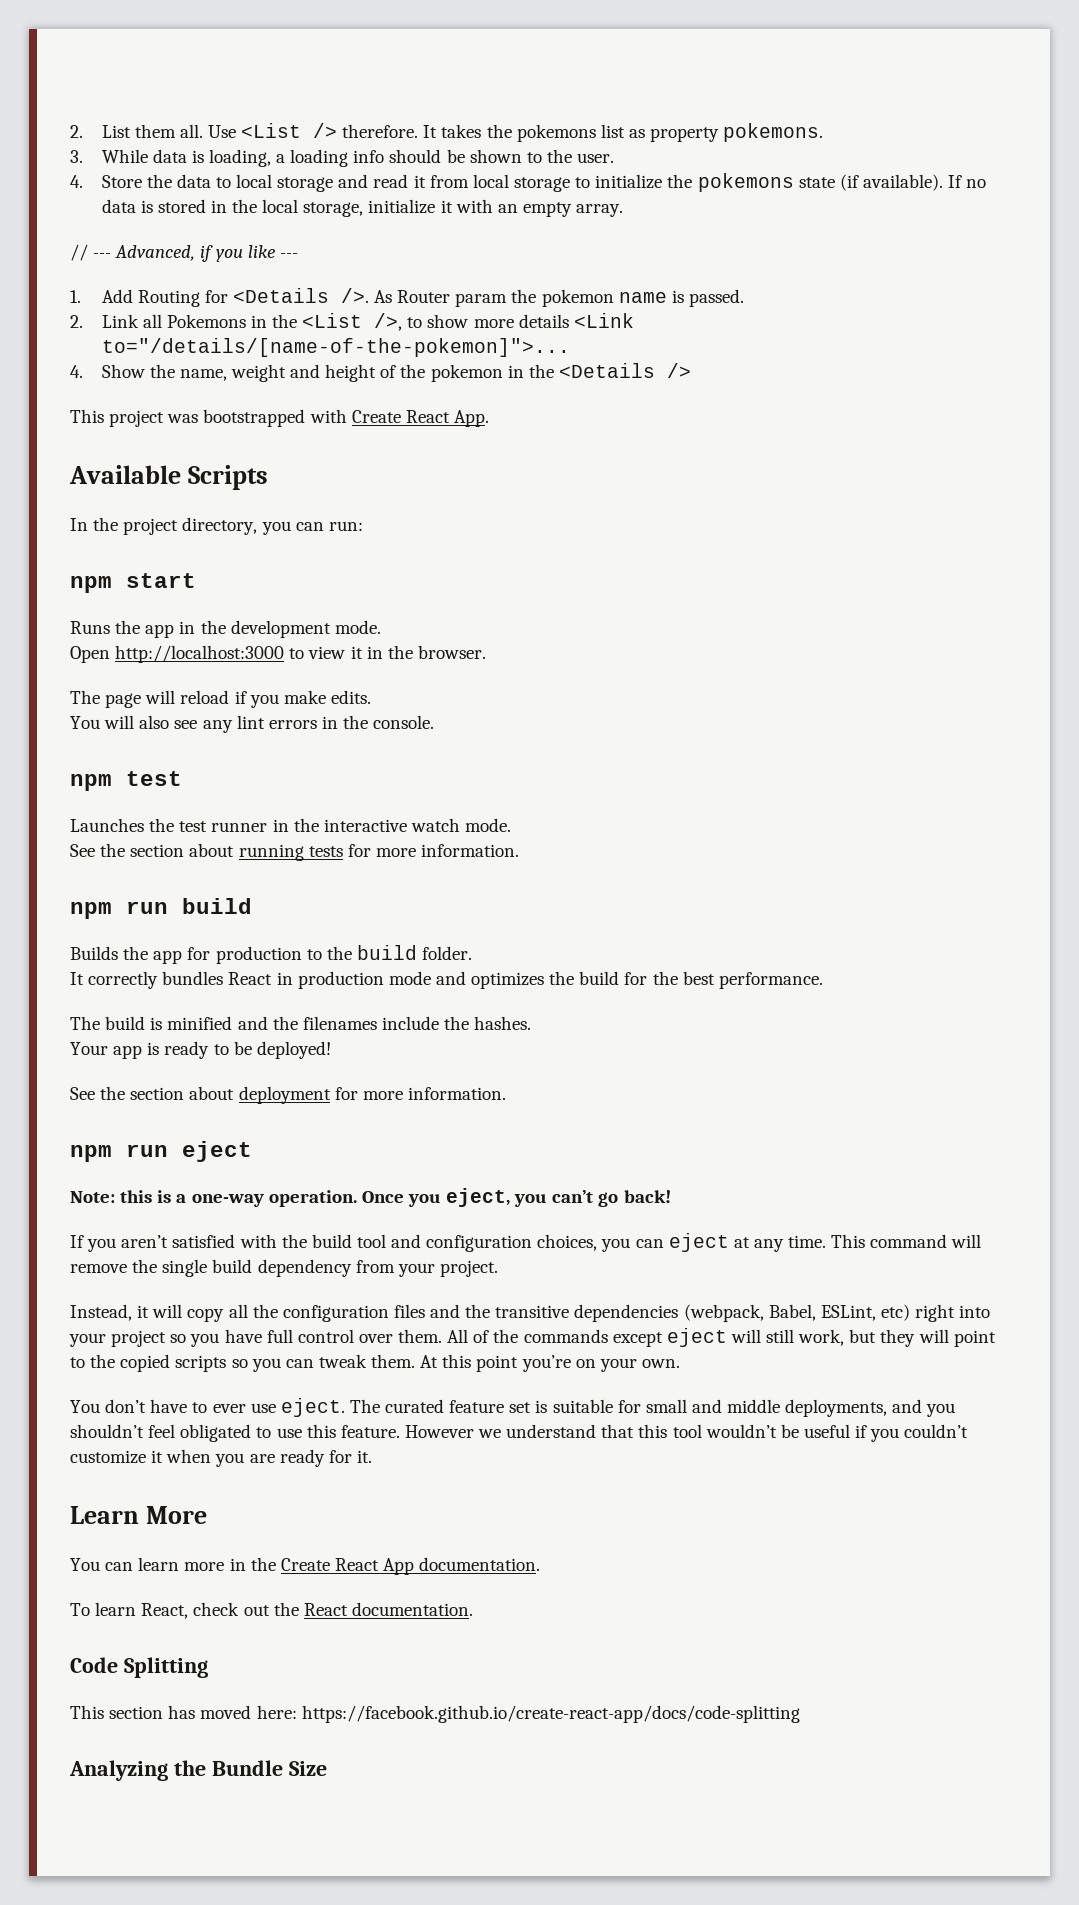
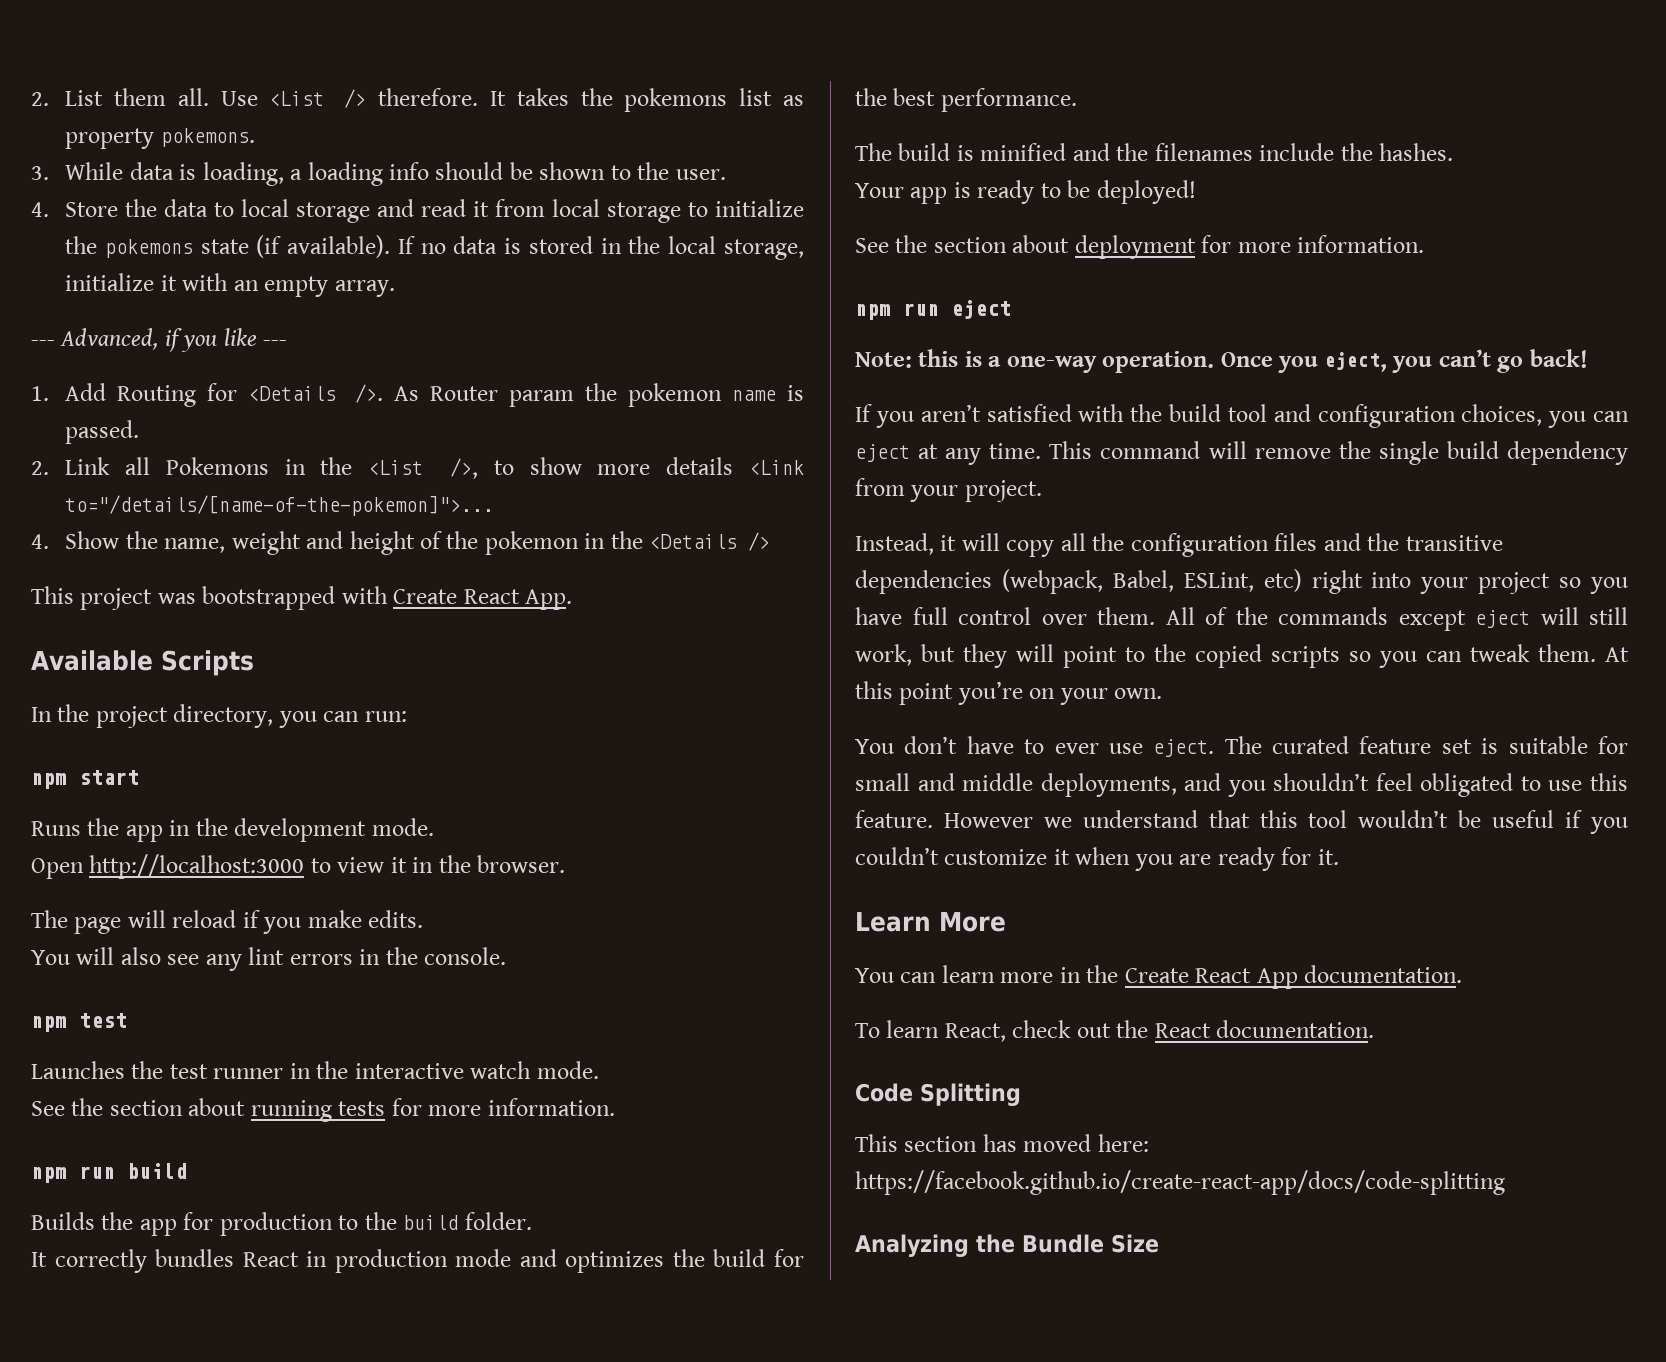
- // --- Advanced, if you like ---
+ --- Advanced, if you like ---

